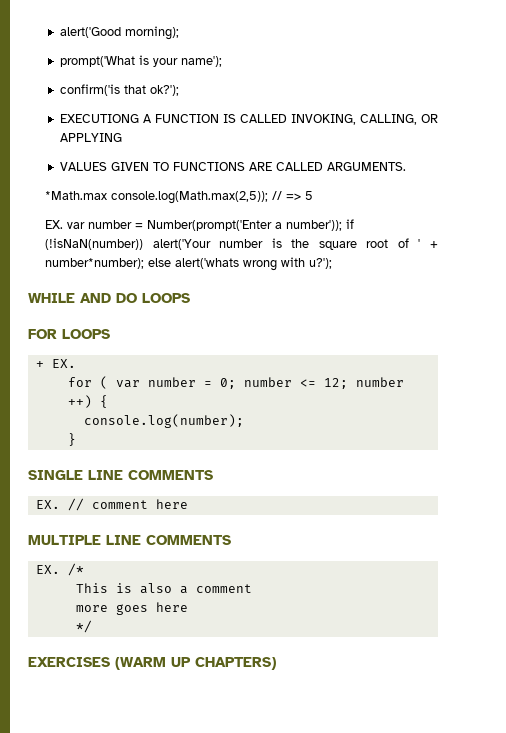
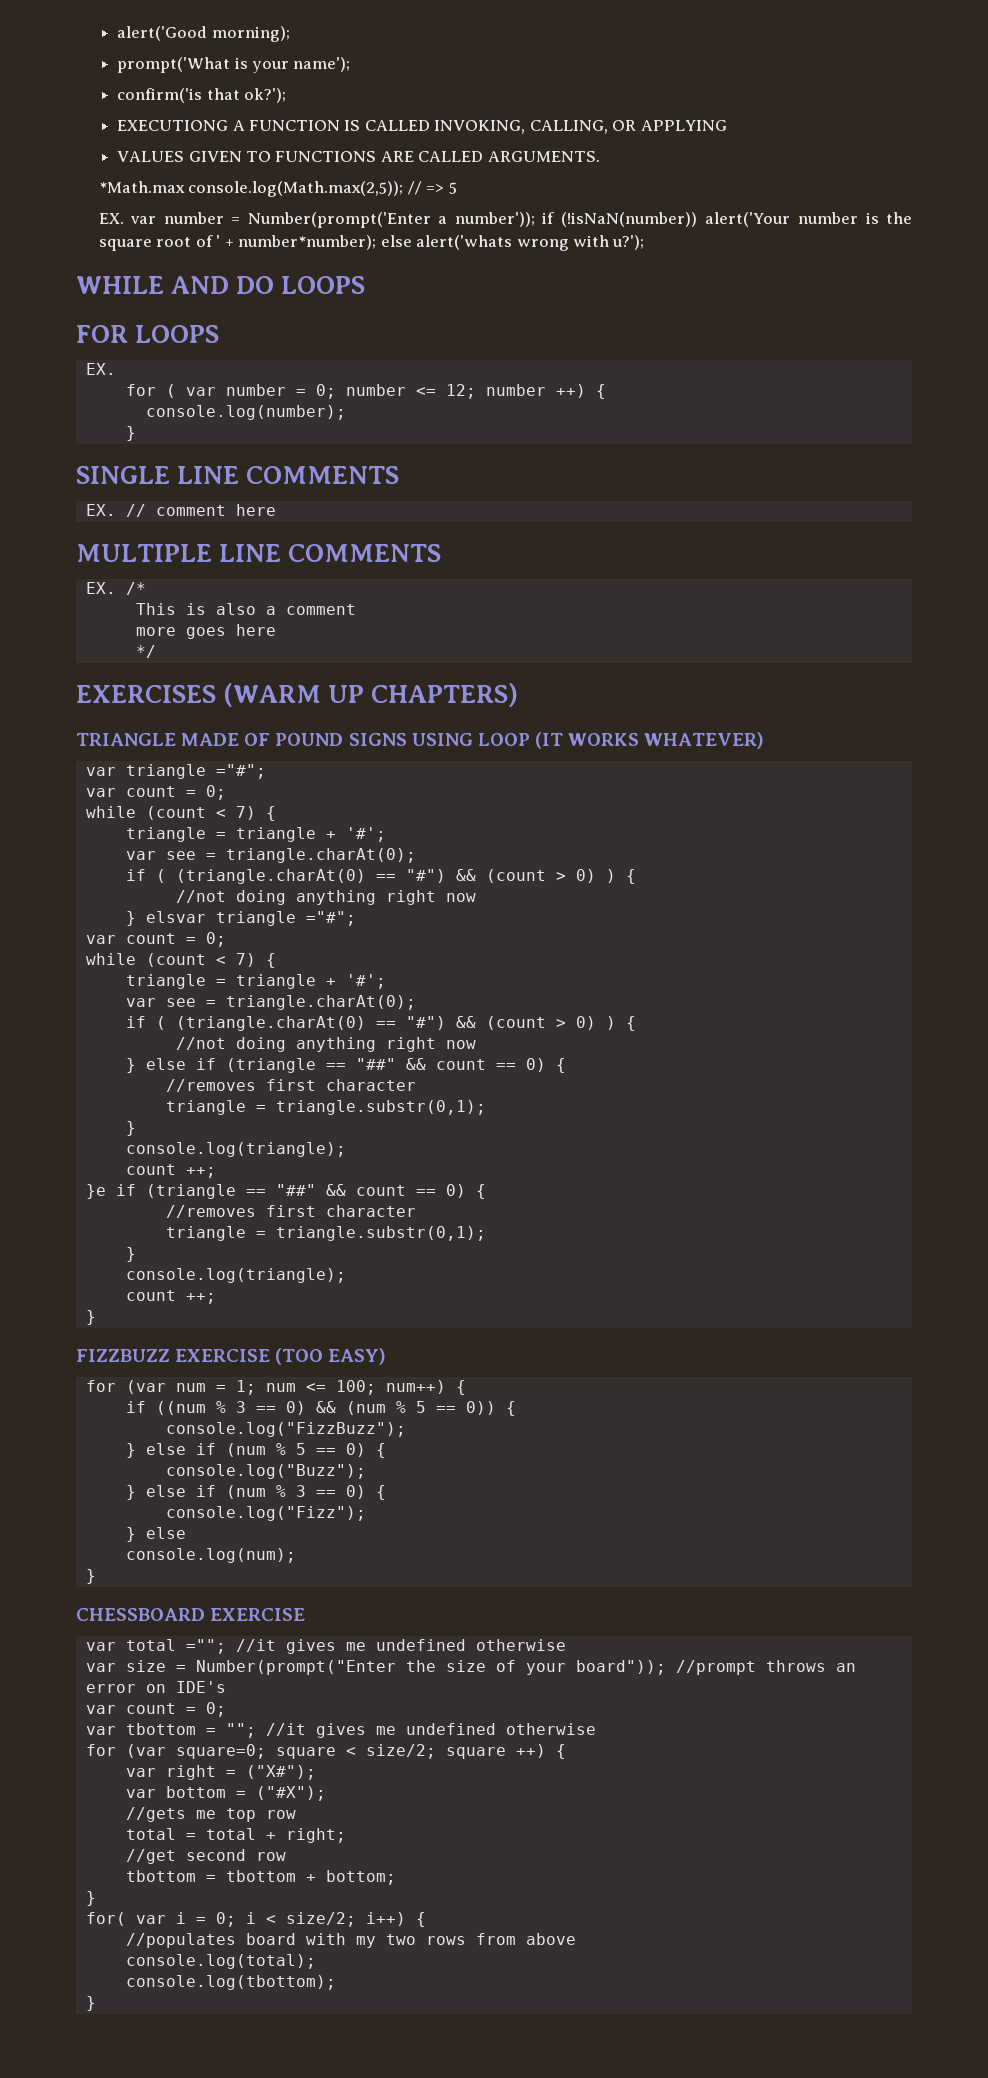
  FOR LOOPS
- + EX.
+ EX.
+ TRIANGLE MADE OF POUND SIGNS USING LOOP (IT WORKS WHATEVER)
+ var triangle ="#";
+ var count = 0;
+ while (count < 7) {
+ triangle = triangle + '#';
+ var see = triangle.charAt(0);
+ if ( (triangle.charAt(0) == "#") && (count > 0) ) {
+ //not doing anything right now
+ } elsvar triangle ="#";
+ var count = 0;
+ while (count < 7) {
+ triangle = triangle + '#';
+ var see = triangle.charAt(0);
+ if ( (triangle.charAt(0) == "#") && (count > 0) ) {
+ //not doing anything right now
+ } else if (triangle == "##" && count == 0) {
+ //removes first character
+ triangle = triangle.substr(0,1);
+ }
+ console.log(triangle);
+ count ++;
+ }e if (triangle == "##" && count == 0) {
+ //removes first character
+ triangle = triangle.substr(0,1);
+ }
+ console.log(triangle);
+ count ++;
+ }
+ FIZZBUZZ EXERCISE (TOO EASY)
+ for (var num = 1; num <= 100; num++) {
+ if ((num % 3 == 0) && (num % 5 == 0)) {
+ console.log("FizzBuzz");
+ } else if (num % 5 == 0) {
+ console.log("Buzz");
+ } else if (num % 3 == 0) {
+ console.log("Fizz");
+ } else
+ console.log(num);
+ }
+ CHESSBOARD EXERCISE
+ var total =""; //it gives me undefined otherwise
+ var size = Number(prompt("Enter the size of your board")); //prompt throws an error on IDE's
+ var count = 0;
+ var tbottom = ""; //it gives me undefined otherwise
+ for (var square=0; square < size/2; square ++) {
+ var right = ("X#");
+ var bottom = ("#X");
+ //gets me top row
+ total = total + right;
+ //get second row
+ tbottom = tbottom + bottom;
+ }
+ for( var i = 0; i < size/2; i++) {
+ //populates board with my two rows from above
+ console.log(total);
+ console.log(tbottom);
+ }

